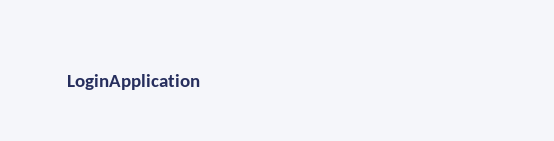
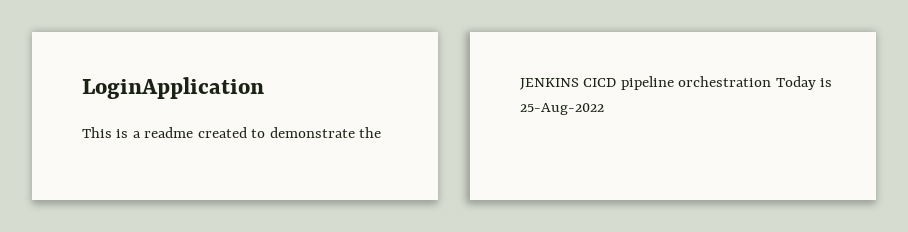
+ This is a readme created to demonstrate the JENKINS CICD pipeline orchestration Today is 25-Aug-2022

